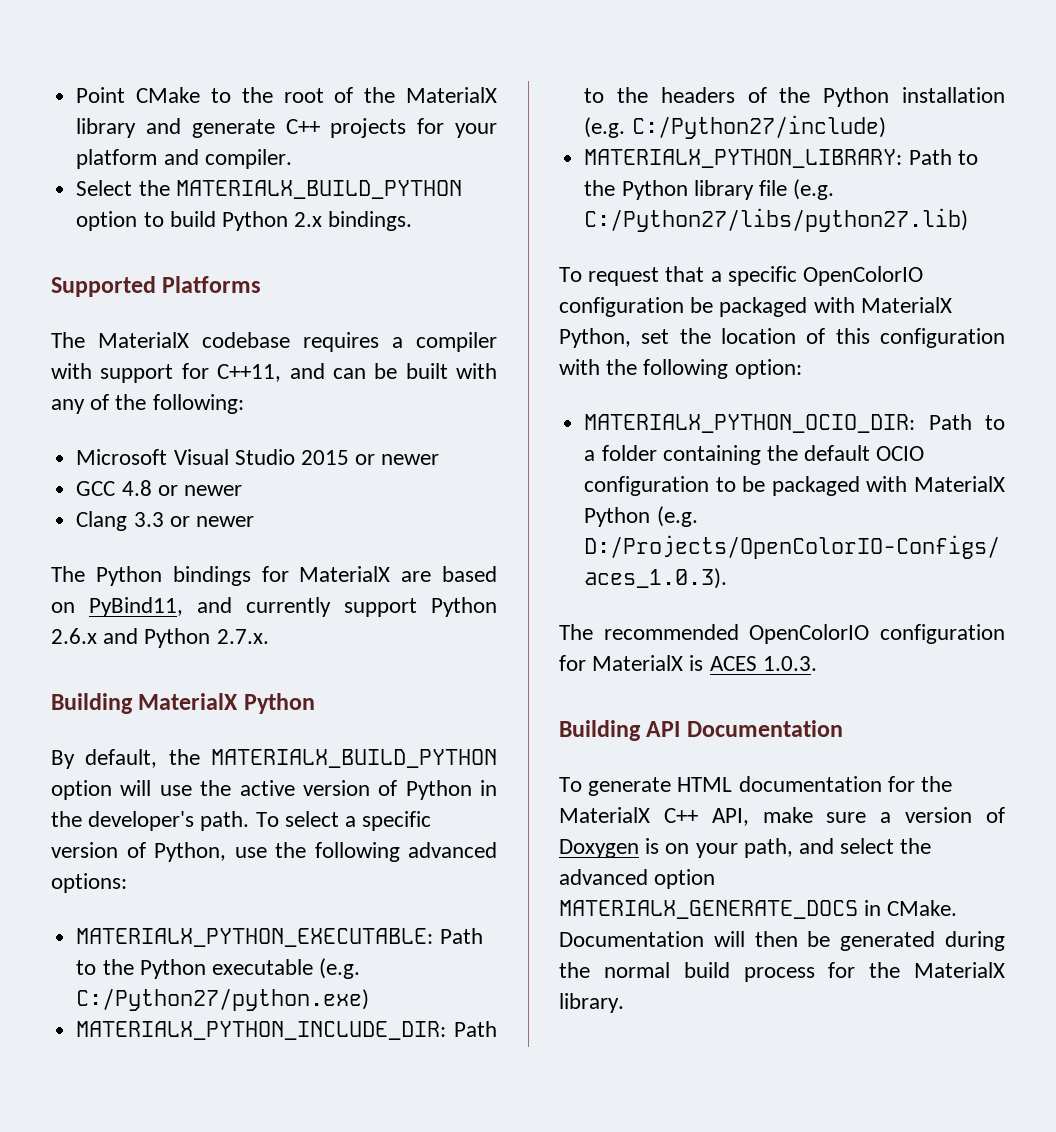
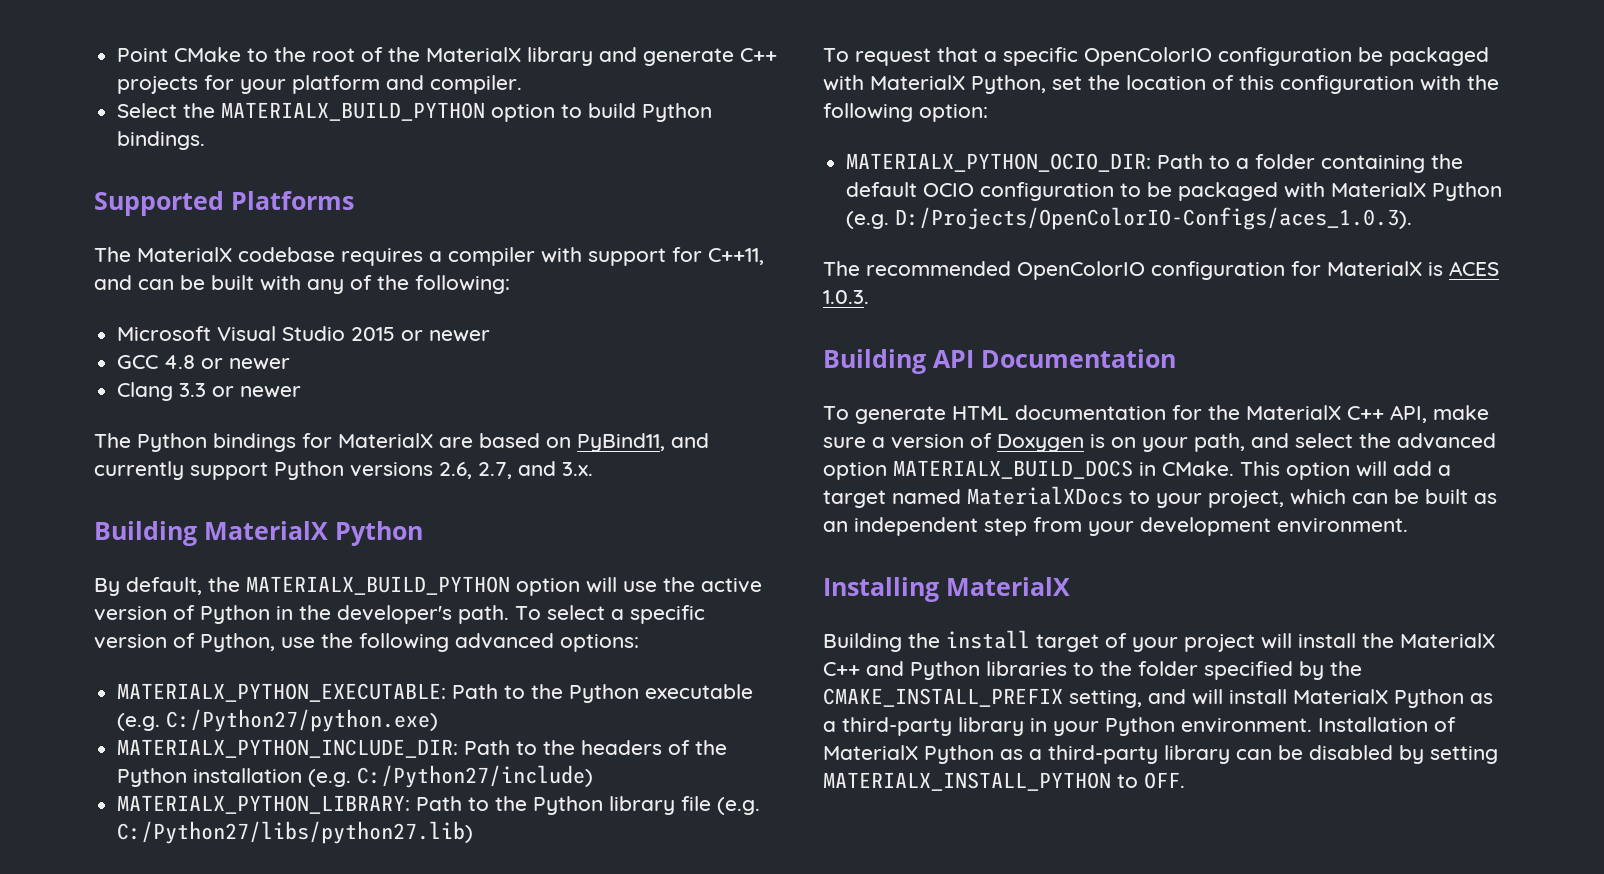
- Select the MATERIALX_BUILD_PYTHON option to build Python 2.x bindings.
+ Select the MATERIALX_BUILD_PYTHON option to build Python bindings.
- The Python bindings for MaterialX are based on PyBind11, and currently support Python 2.6.x and Python 2.7.x.
+ The Python bindings for MaterialX are based on PyBind11, and currently support Python versions 2.6, 2.7, and 3.x.
- To generate HTML documentation for the MaterialX C++ API, make sure a version of Doxygen is on your path, and select the advanced option MATERIALX_GENERATE_DOCS in CMake.
+ To generate HTML documentation for the MaterialX C++ API, make sure a version of Doxygen is on your path, and select the advanced option MATERIALX_BUILD_DOCS in CMake.
- Documentation will then be generated during the normal build process for the MaterialX library.
+ This option will add a target named MaterialXDocs to your project, which can be built as an independent step from your development environment.
+ Installing MaterialX
+ Building the install target of your project will install the MaterialX C++ and Python libraries to the folder specified by the CMAKE_INSTALL_PREFIX setting, and will install MaterialX Python as a third-party library in your Python environment. Installation of MaterialX Python as a third-party library can be disabled by setting MATERIALX_INSTALL_PYTHON to OFF.

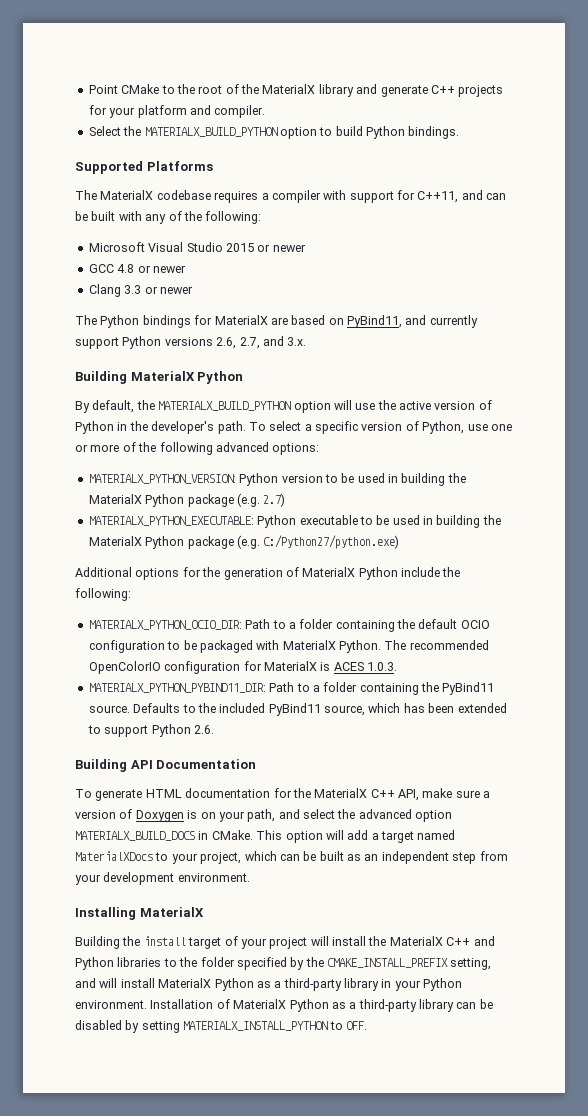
- To select a specific version of Python, use the following advanced options:
+ To select a specific version of Python, use one or more of the following advanced options:
- MATERIALX_PYTHON_EXECUTABLE: Path to the Python executable (e.g. C:/Python27/python.exe)
- MATERIALX_PYTHON_INCLUDE_DIR: Path to the headers of the Python installation (e.g. C:/Python27/include)
- MATERIALX_PYTHON_LIBRARY: Path to the Python library file (e.g. C:/Python27/libs/python27.lib)
- To request that a specific OpenColorIO configuration be packaged with MaterialX Python, set the location of this configuration with the following option:
+ MATERIALX_PYTHON_VERSION: Python version to be used in building the MaterialX Python package (e.g. 2.7)
+ MATERIALX_PYTHON_EXECUTABLE: Python executable to be used in building the MaterialX Python package (e.g. C:/Python27/python.exe)
+ Additional options for the generation of MaterialX Python include the following:
- MATERIALX_PYTHON_OCIO_DIR: Path to a folder containing the default OCIO configuration to be packaged with MaterialX Python (e.g. D:/Projects/OpenColorIO-Configs/aces_1.0.3).
- The recommended OpenColorIO configuration for MaterialX is ACES 1.0.3.
+ MATERIALX_PYTHON_OCIO_DIR: Path to a folder containing the default OCIO configuration to be packaged with MaterialX Python. The recommended OpenColorIO configuration for MaterialX is ACES 1.0.3.
+ MATERIALX_PYTHON_PYBIND11_DIR: Path to a folder containing the PyBind11 source. Defaults to the included PyBind11 source, which has been extended to support Python 2.6.

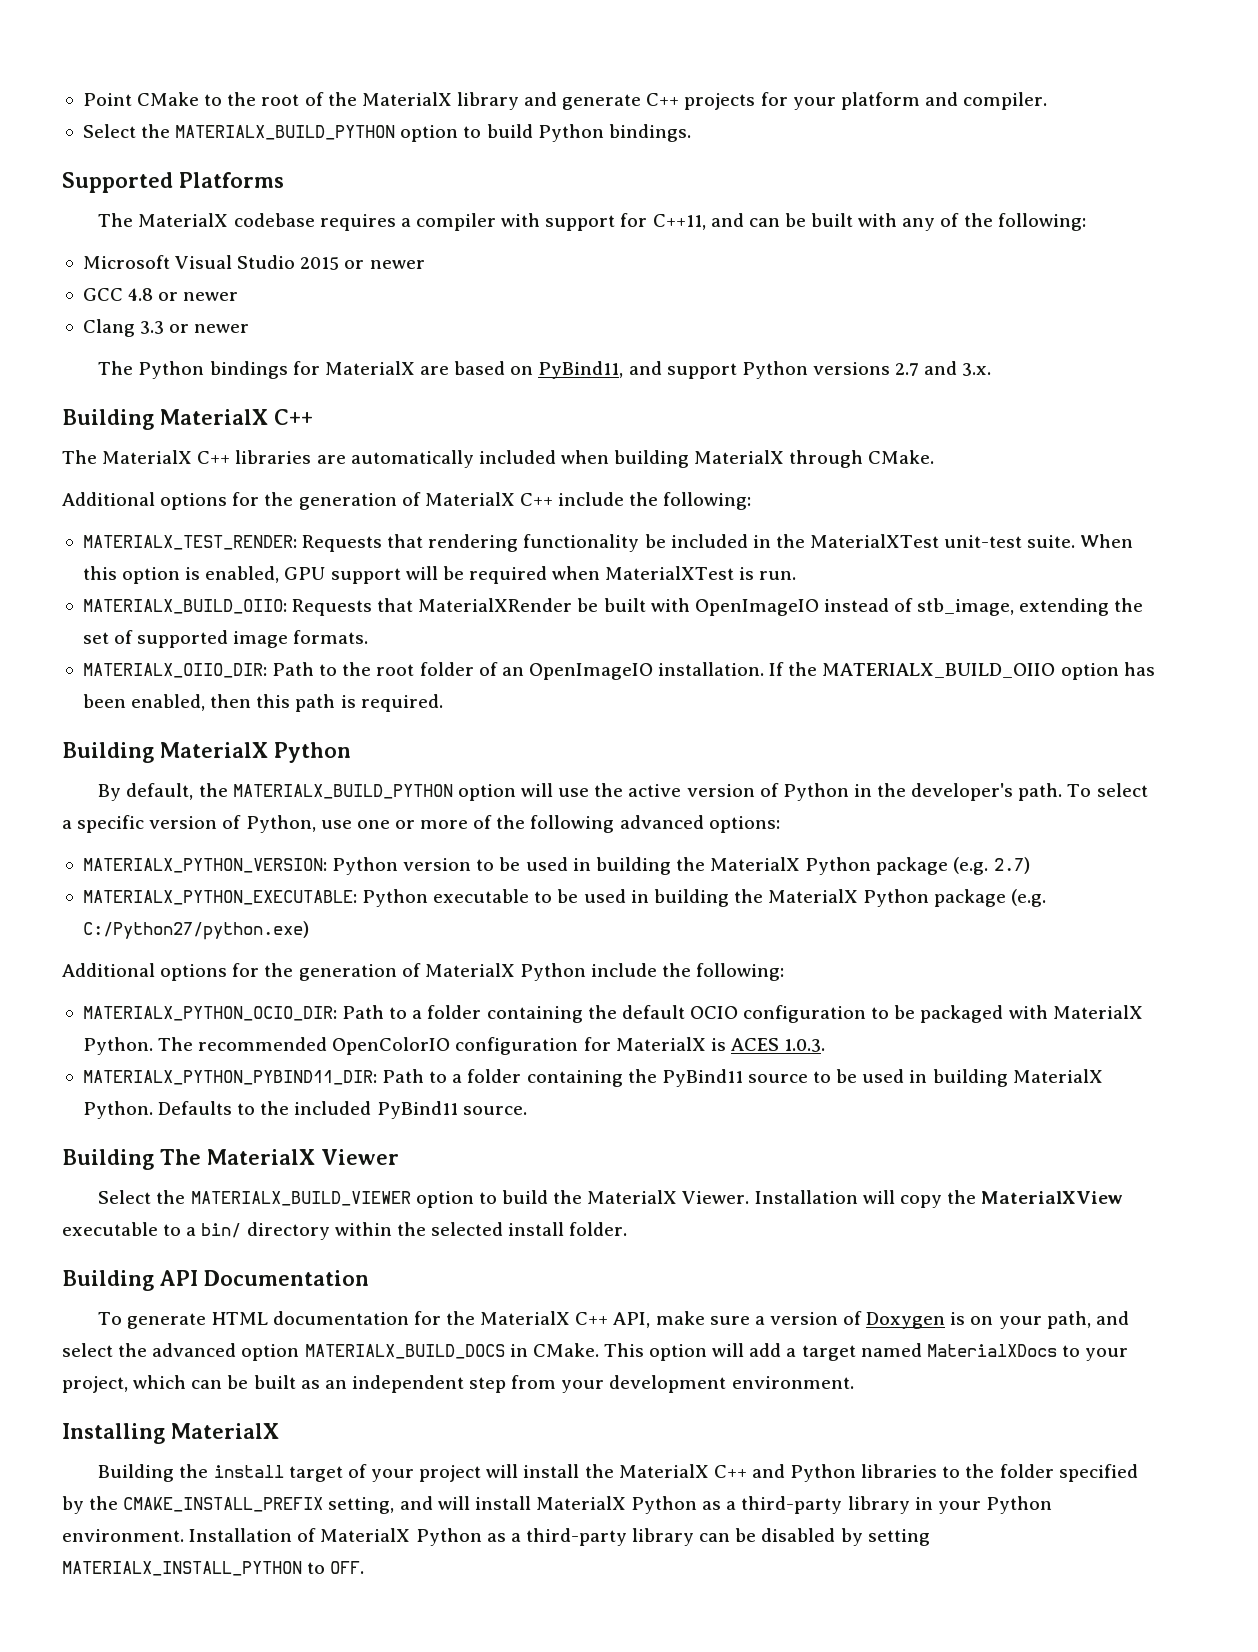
- The Python bindings for MaterialX are based on PyBind11, and currently support Python versions 2.6, 2.7, and 3.x.
+ The Python bindings for MaterialX are based on PyBind11, and support Python versions 2.7 and 3.x.
+ Building MaterialX C++
+ The MaterialX C++ libraries are automatically included when building MaterialX through CMake.
+ Additional options for the generation of MaterialX C++ include the following:
+ MATERIALX_TEST_RENDER: Requests that rendering functionality be included in the MaterialXTest unit-test suite. When this option is enabled, GPU support will be required when MaterialXTest is run.
+ MATERIALX_BUILD_OIIO: Requests that MaterialXRender be built with OpenImageIO instead of stb_image, extending the set of supported image formats.
+ MATERIALX_OIIO_DIR: Path to the root folder of an OpenImageIO installation. If the MATERIALX_BUILD_OIIO option has been enabled, then this path is required.
- MATERIALX_PYTHON_PYBIND11_DIR: Path to a folder containing the PyBind11 source.
+ MATERIALX_PYTHON_PYBIND11_DIR: Path to a folder containing the PyBind11 source to be used in building MaterialX Python.
- Defaults to the included PyBind11 source, which has been extended to support Python 2.6.
+ Defaults to the included PyBind11 source.
+ Building The MaterialX Viewer
+ Select the MATERIALX_BUILD_VIEWER option to build the MaterialX Viewer. Installation will copy the MaterialXView executable to a bin/ directory within the selected install folder.

